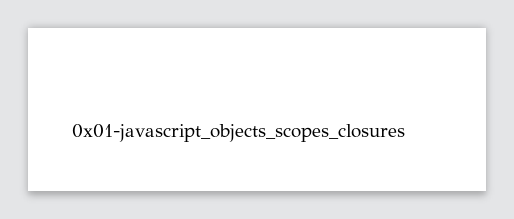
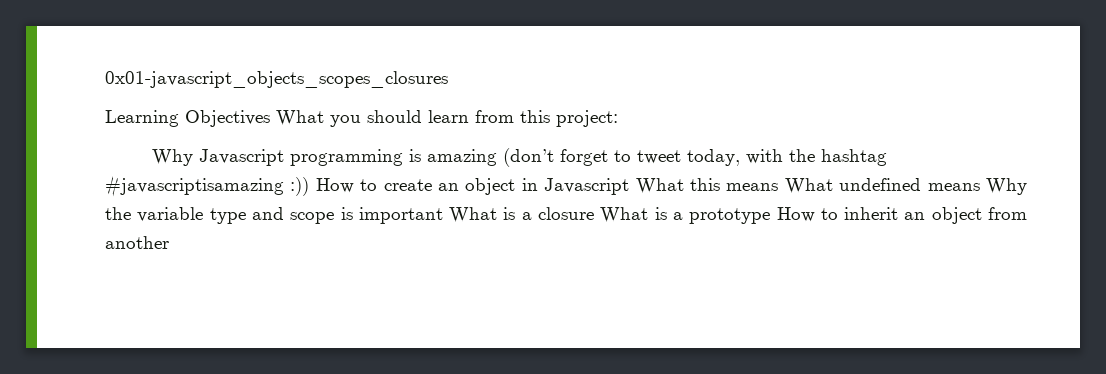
+ Learning Objectives What you should learn from this project:
+ Why Javascript programming is amazing (don’t forget to tweet today, with the hashtag #javascriptisamazing :)) How to create an object in Javascript What this means What undefined means Why the variable type and scope is important What is a closure What is a prototype How to inherit an object from another

